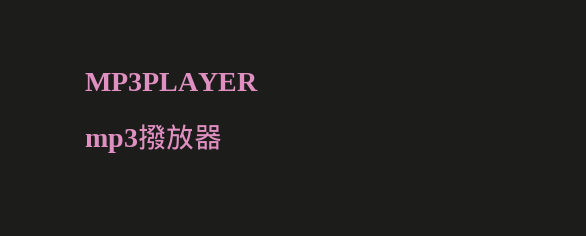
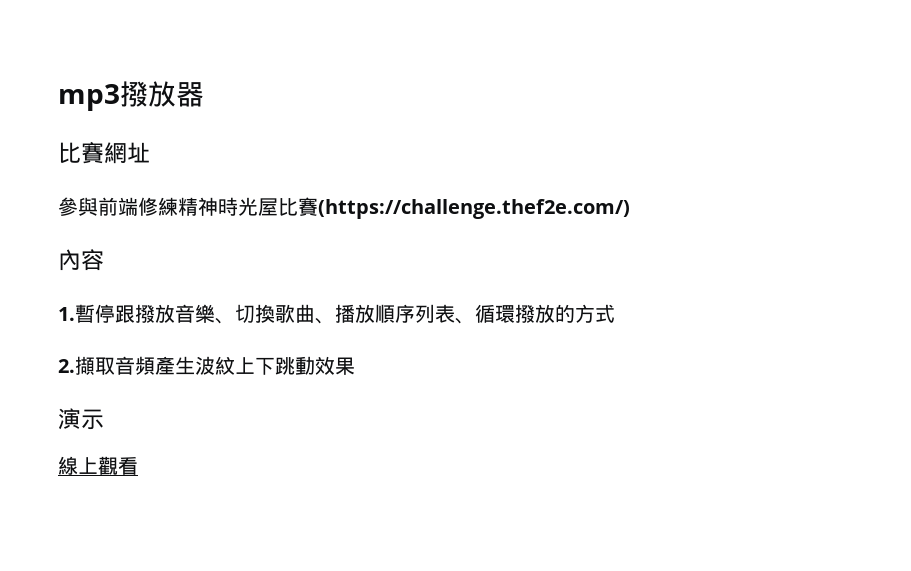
- MP3PLAYER
+ 比賽網址
+ 參與前端修練精神時光屋比賽(https://challenge.thef2e.com/)
+ 內容
+ 1.暫停跟撥放音樂、切換歌曲、播放順序列表、循環撥放的方式
+ 2.擷取音頻產生波紋上下跳動效果
+ 演示
+ 線上觀看

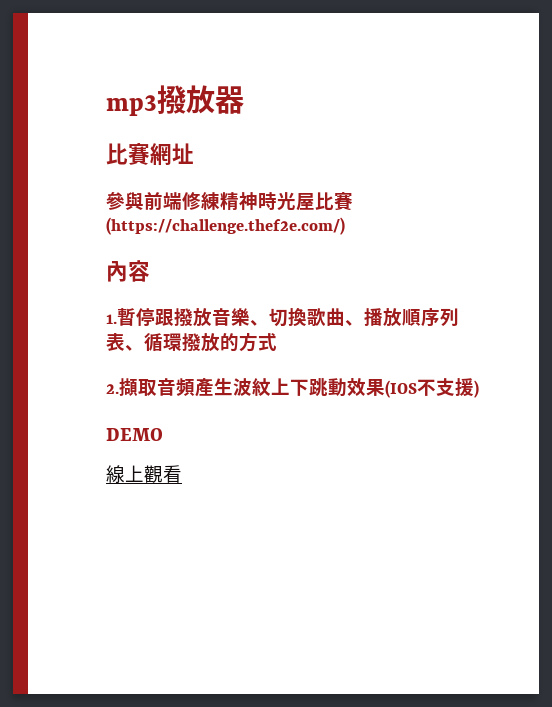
- 2.擷取音頻產生波紋上下跳動效果
- 演示
+ 2.擷取音頻產生波紋上下跳動效果(IOS不支援)
+ DEMO

